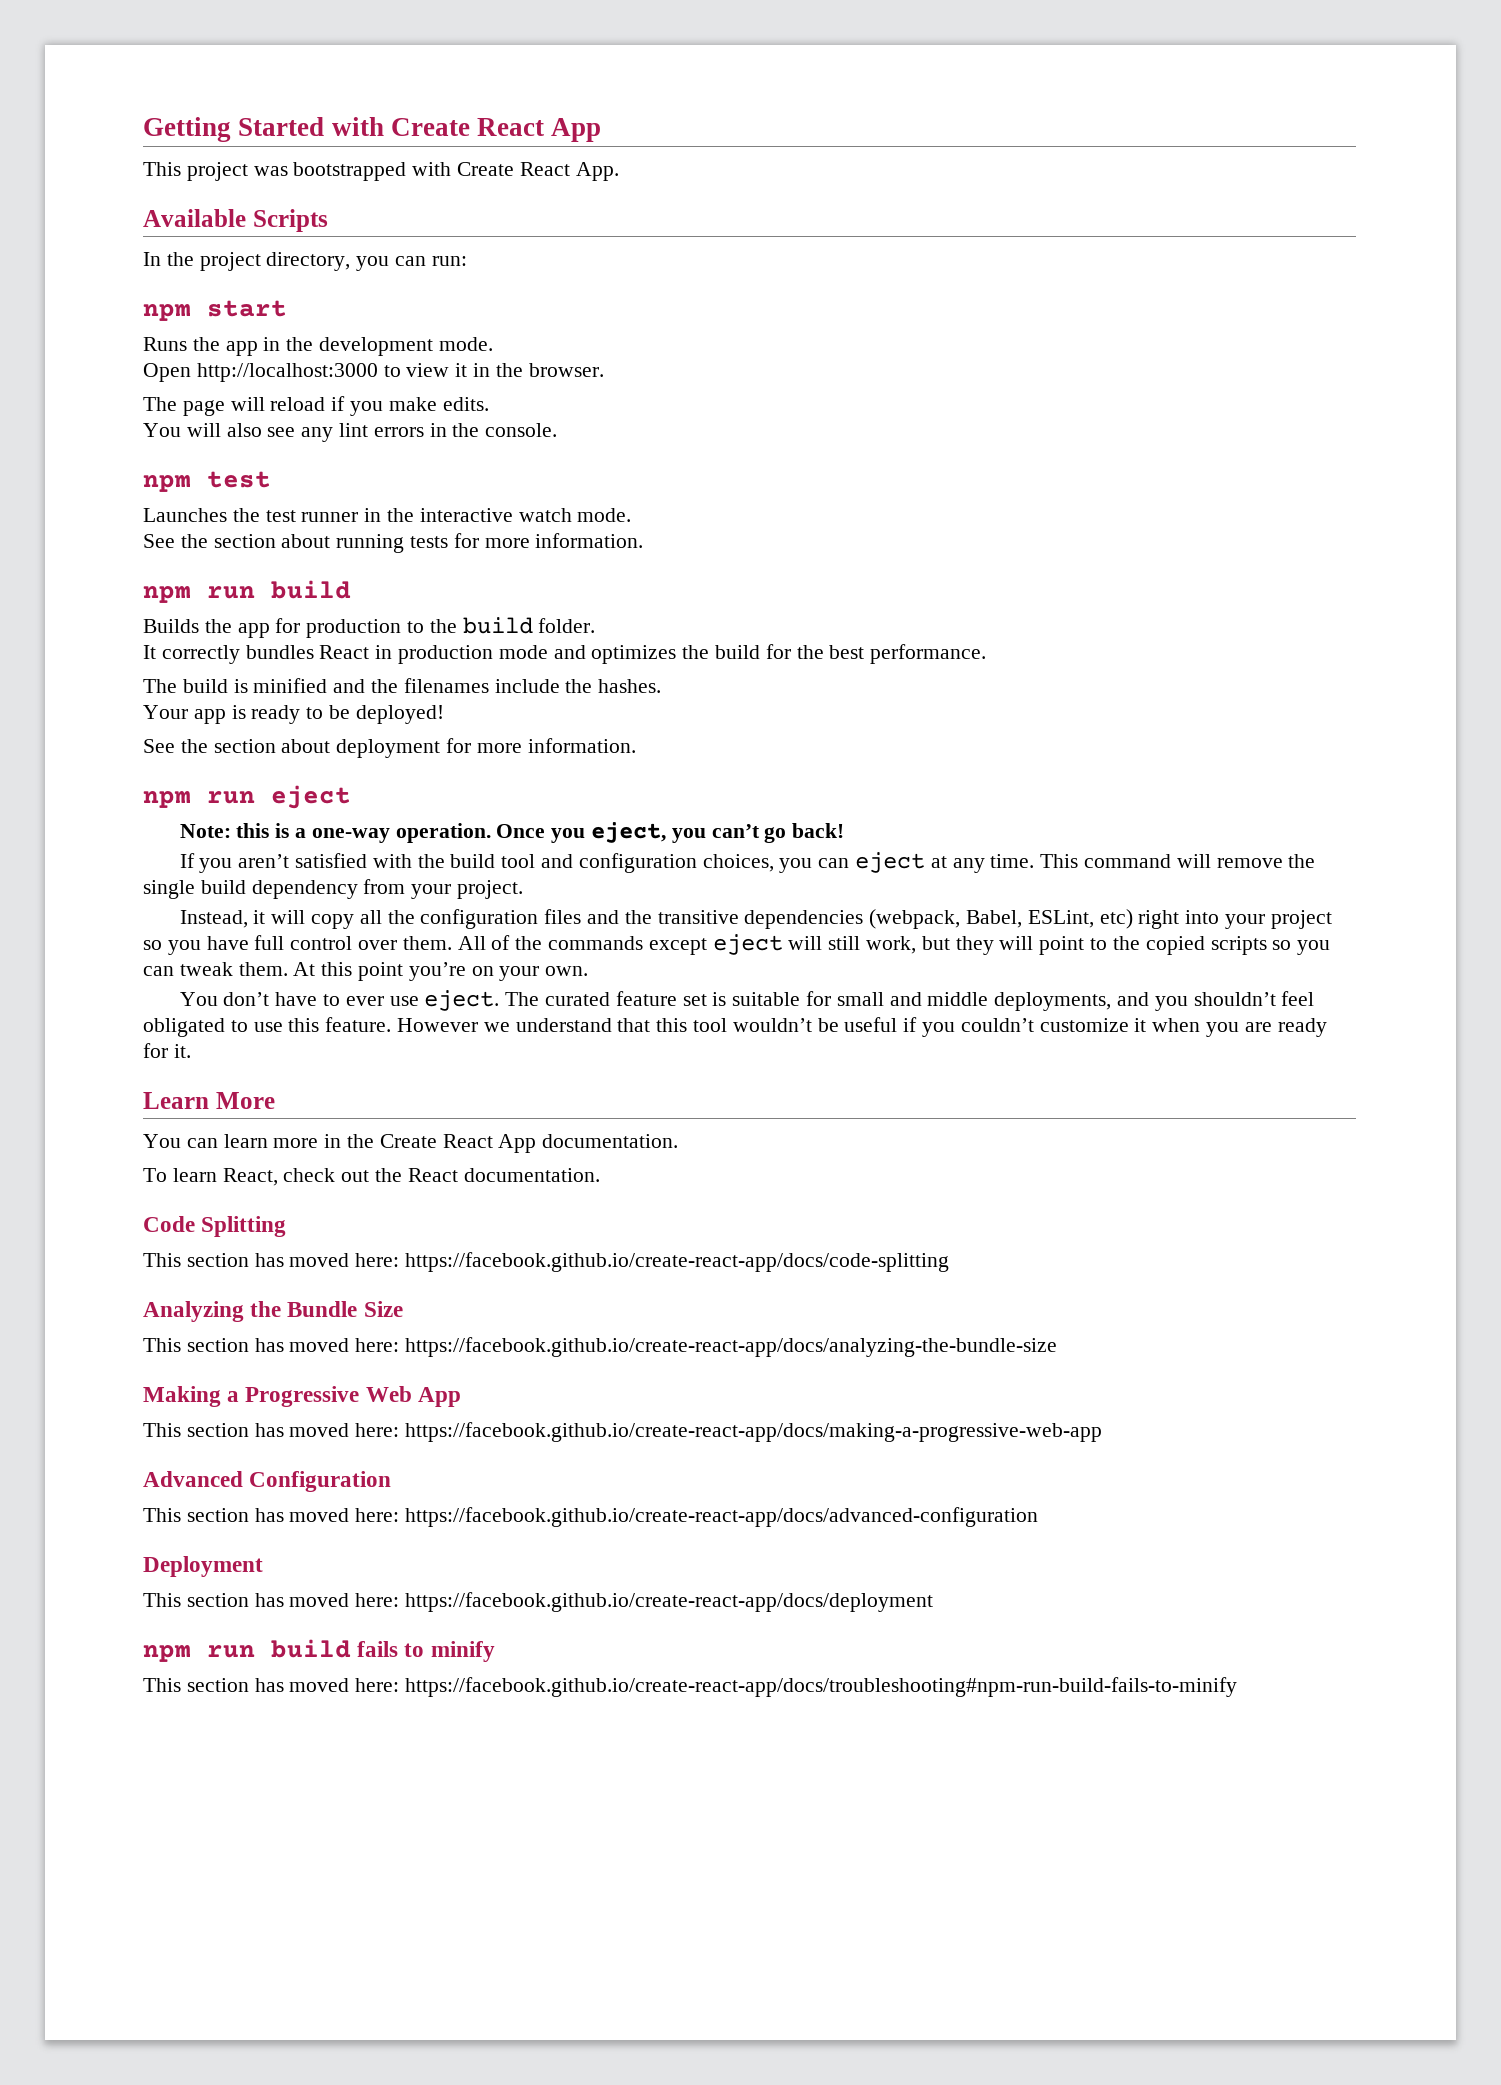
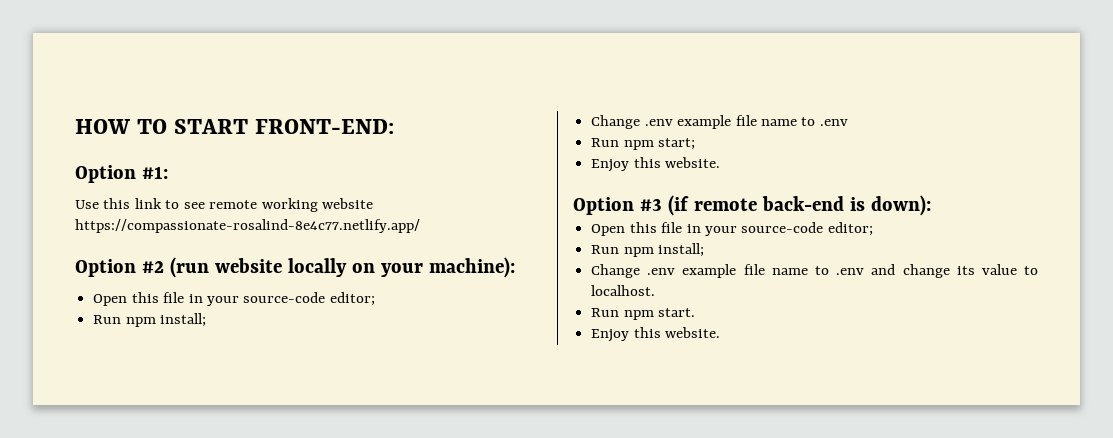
- Getting Started with Create React App
- This project was bootstrapped with Create React App.
- Available Scripts
- In the project directory, you can run:
- npm start
- Runs the app in the development mode.
- Open http://localhost:3000 to view it in the browser.
- The page will reload if you make edits.
- You will also see any lint errors in the console.
- npm test
- Launches the test runner in the interactive watch mode.
- See the section about running tests for more information.
- npm run build
- Builds the app for production to the build folder.
- It correctly bundles React in production mode and optimizes the build for the best performance.
- The build is minified and the filenames include the hashes.
- Your app is ready to be deployed!
- See the section about deployment for more information.
- npm run eject
- Note: this is a one-way operation. Once you eject, you can’t go back!
- If you aren’t satisfied with the build tool and configuration choices, you can eject at any time. This command will remove the single build dependency from your project.
- Instead, it will copy all the configuration files and the transitive dependencies (webpack, Babel, ESLint, etc) right into your project so you have full control over them. All of the commands except eject will still work, but they will point to the copied scripts so you can tweak them. At this point you’re on your own.
- You don’t have to ever use eject. The curated feature set is suitable for small and middle deployments, and you shouldn’t feel obligated to use this feature. However we understand that this tool wouldn’t be useful if you couldn’t customize it when you are ready for it.
- Learn More
- You can learn more in the Create React App documentation.
- To learn React, check out the React documentation.
- Code Splitting
- This section has moved here: https://facebook.github.io/create-react-app/docs/code-splitting
- Analyzing the Bundle Size
- This section has moved here: https://facebook.github.io/create-react-app/docs/analyzing-the-bundle-size
- Making a Progressive Web App
- This section has moved here: https://facebook.github.io/create-react-app/docs/making-a-progressive-web-app
- Advanced Configuration
- This section has moved here: https://facebook.github.io/create-react-app/docs/advanced-configuration
- Deployment
- This section has moved here: https://facebook.github.io/create-react-app/docs/deployment
- npm run build fails to minify
- This section has moved here: https://facebook.github.io/create-react-app/docs/troubleshooting#npm-run-build-fails-to-minify
+ HOW TO START FRONT-END:
+ Option #1:
+ Use this link to see remote working website https://compassionate-rosalind-8e4c77.netlify.app/
+ Option #2 (run website locally on your machine):
+ Open this file in your source-code editor;
+ Run npm install;
+ Change .env example file name to .env
+ Run npm start;
+ Enjoy this website.
+ Option #3 (if remote back-end is down):
+ Open this file in your source-code editor;
+ Run npm install;
+ Change .env example file name to .env and change its value to localhost.
+ Run npm start.
+ Enjoy this website.

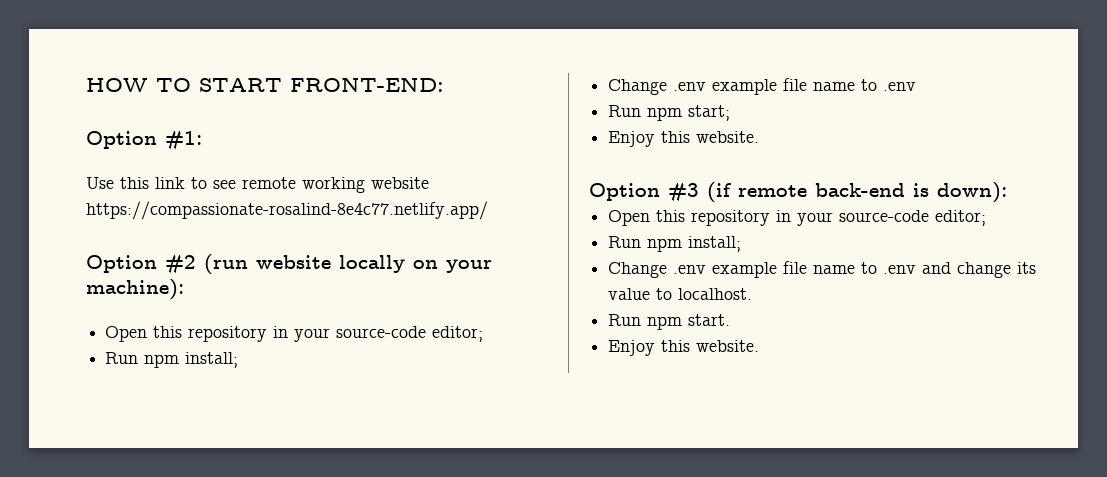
  Option #2 (run website locally on your machine):
- Open this file in your source-code editor;
+ Open this repository in your source-code editor;
  Option #3 (if remote back-end is down):
- Open this file in your source-code editor;
+ Open this repository in your source-code editor;

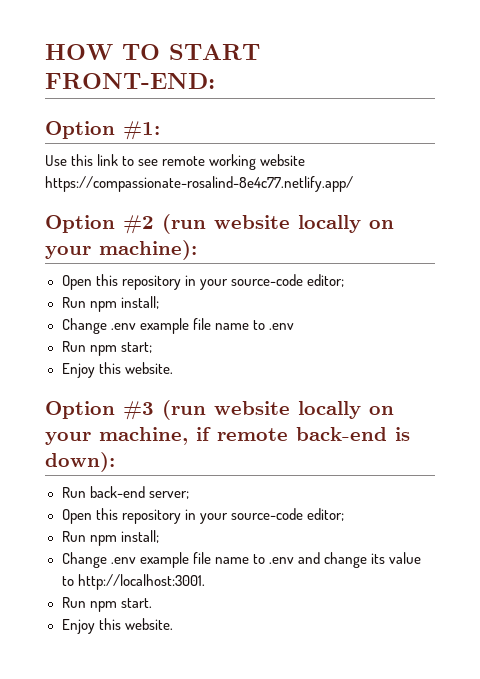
- Option #3 (if remote back-end is down):
+ Option #3 (run website locally on your machine, if remote back-end is down):
+ Run back-end server;
- Change .env example file name to .env and change its value to localhost.
+ Change .env example file name to .env and change its value to http://localhost:3001.

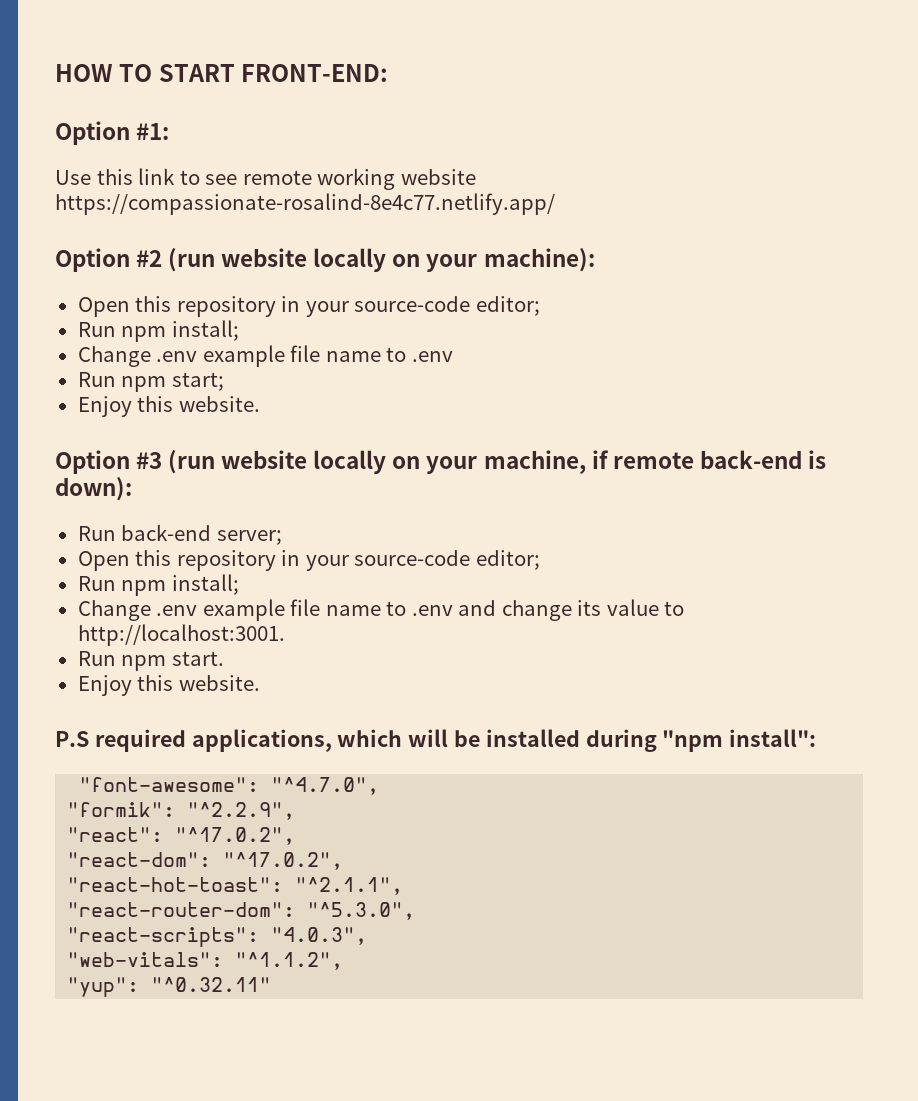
+ P.S required applications, which will be installed during "npm install":
+ "font-awesome": "^4.7.0",
+ "formik": "^2.2.9",
+ "react": "^17.0.2",
+ "react-dom": "^17.0.2",
+ "react-hot-toast": "^2.1.1",
+ "react-router-dom": "^5.3.0",
+ "react-scripts": "4.0.3",
+ "web-vitals": "^1.1.2",
+ "yup": "^0.32.11"

